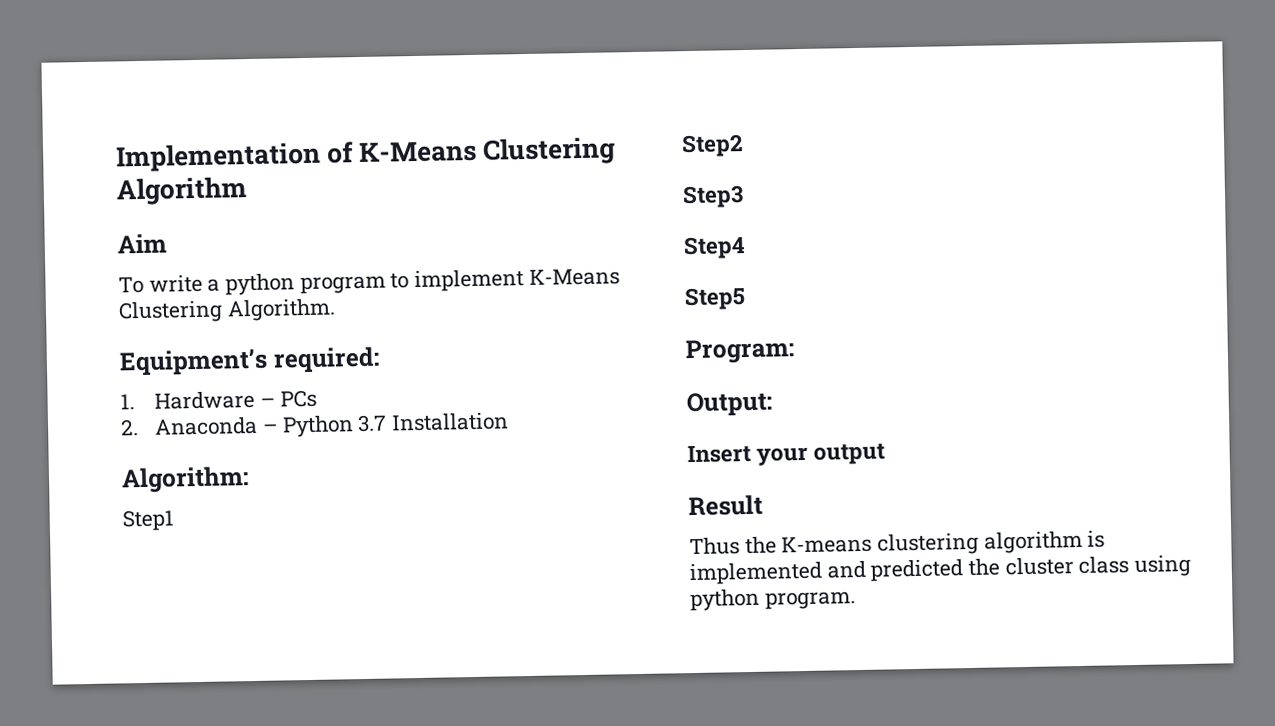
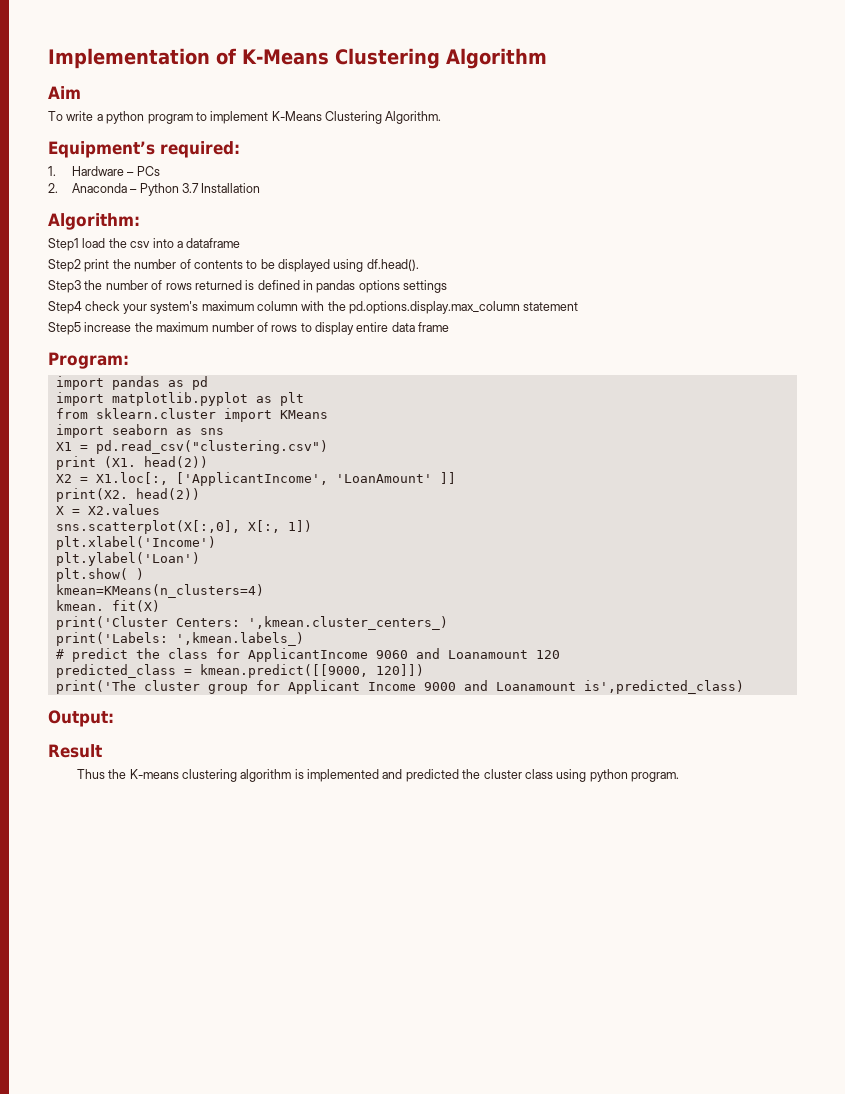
- Step1
- Step2
- Step3
- Step4
- Step5
+ Step1 load the csv into a dataframe
+ Step2 print the number of contents to be displayed using df.head().
+ Step3 the number of rows returned is defined in pandas options settings
+ Step4 check your system's maximum column with the pd.options.display.max_column statement
+ Step5 increase the maximum number of rows to display entire data frame
  Program:
+ import pandas as pd
+ import matplotlib.pyplot as plt
+ from sklearn.cluster import KMeans
+ import seaborn as sns
+ X1 = pd.read_csv("clustering.csv")
+ print (X1. head(2))
+ X2 = X1.loc[:, ['ApplicantIncome', 'LoanAmount' ]]
+ print(X2. head(2))
+ X = X2.values
+ sns.scatterplot(X[:,0], X[:, 1])
+ plt.xlabel('Income')
+ plt.ylabel('Loan')
+ plt.show( )
+ kmean=KMeans(n_clusters=4)
+ kmean. fit(X)
+ print('Cluster Centers: ',kmean.cluster_centers_)
+ print('Labels: ',kmean.labels_)
+ # predict the class for ApplicantIncome 9060 and Loanamount 120
+ predicted_class = kmean.predict([[9000, 120]])
+ print('The cluster group for Applicant Income 9000 and Loanamount is',predicted_class)
  Output:
- Insert your output

